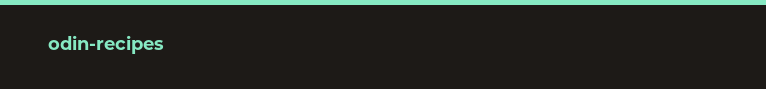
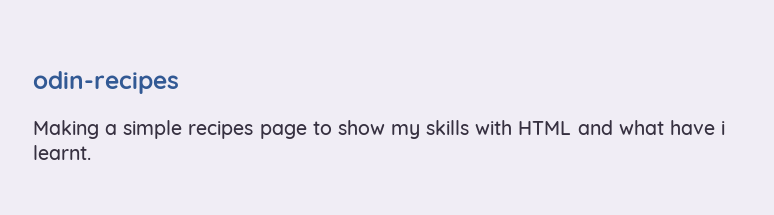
+ Making a simple recipes page to show my skills with HTML and what have i learnt.

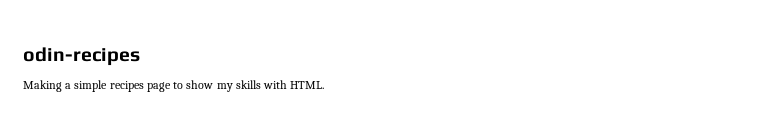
- Making a simple recipes page to show my skills with HTML and what have i learnt.
+ Making a simple recipes page to show my skills with HTML.

